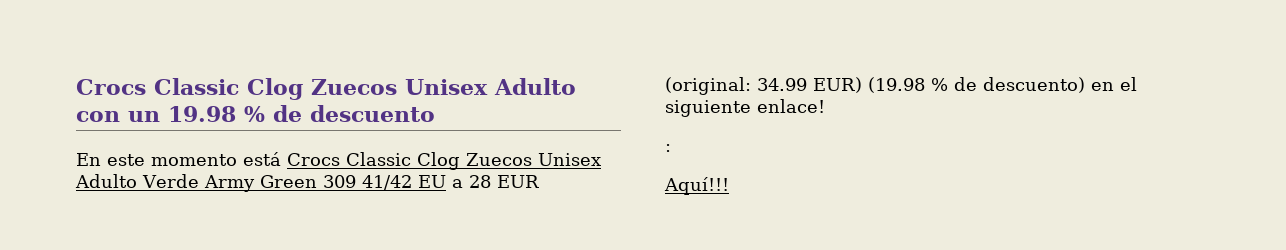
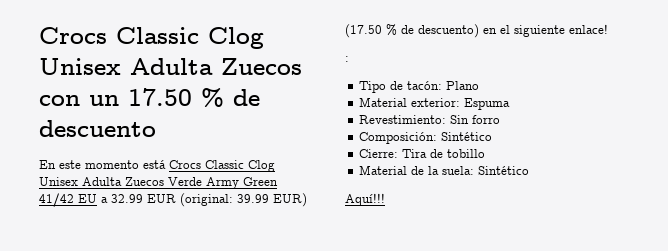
- Crocs Classic Clog Zuecos Unisex Adulto con un 19.98 % de descuento
+ Crocs Classic Clog Unisex Adulta Zuecos con un 17.50 % de descuento
- En este momento está Crocs Classic Clog Zuecos Unisex Adulto Verde Army Green 309 41/42 EU a 28 EUR (original: 34.99 EUR) (19.98 % de descuento) en el siguiente enlace!
+ En este momento está Crocs Classic Clog Unisex Adulta Zuecos Verde Army Green 41/42 EU a 32.99 EUR (original: 39.99 EUR) (17.50 % de descuento) en el siguiente enlace!
+ Tipo de tacón: Plano
+ Material exterior: Espuma
+ Revestimiento: Sin forro
+ Composición: Sintético
+ Cierre: Tira de tobillo
+ Material de la suela: Sintético

